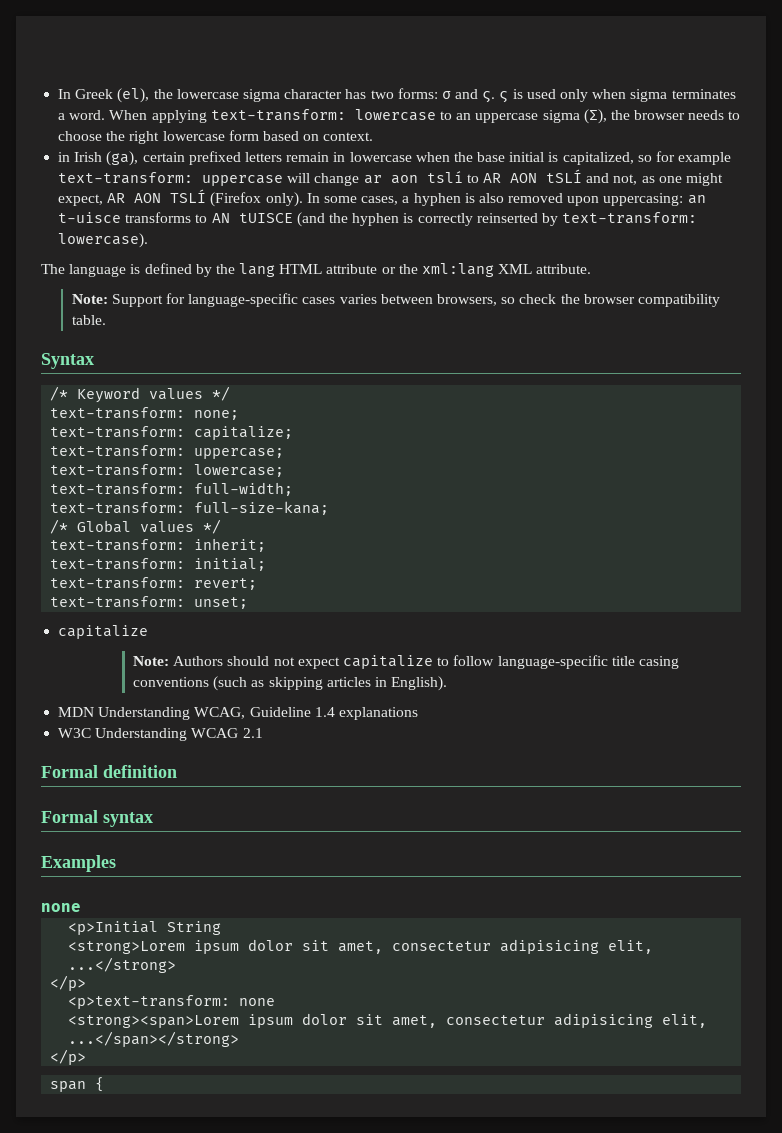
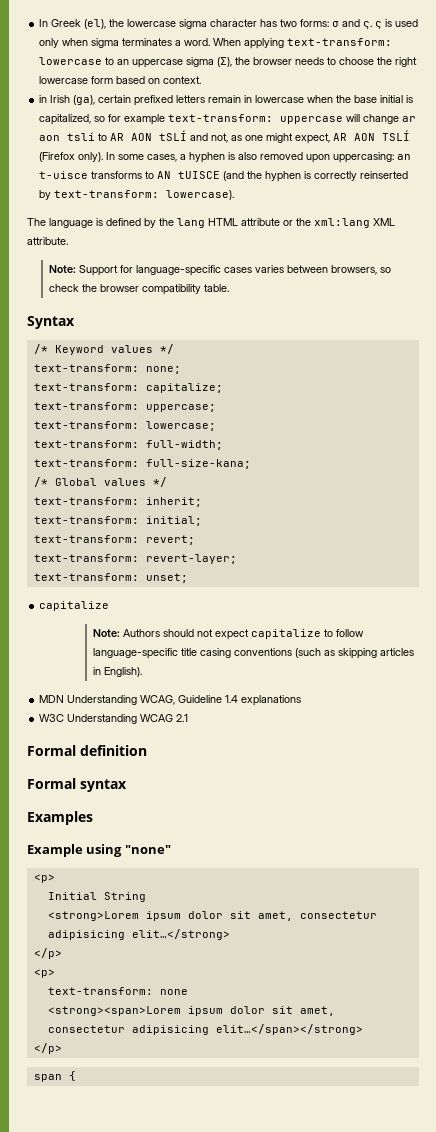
+ text-transform: revert-layer;
  Examples
- none
- <p>Initial String
+ Example using "none"
+ <p>
+ Initial String
- <strong>Lorem ipsum dolor sit amet, consectetur adipisicing elit, ...</strong>
+ <strong>Lorem ipsum dolor sit amet, consectetur adipisicing elit…</strong>
  </p>
- <p>text-transform: none
+ <p>
+ text-transform: none
- <strong><span>Lorem ipsum dolor sit amet, consectetur adipisicing elit, ...</span></strong>
+ <strong><span>Lorem ipsum dolor sit amet, consectetur adipisicing elit…</span></strong>

